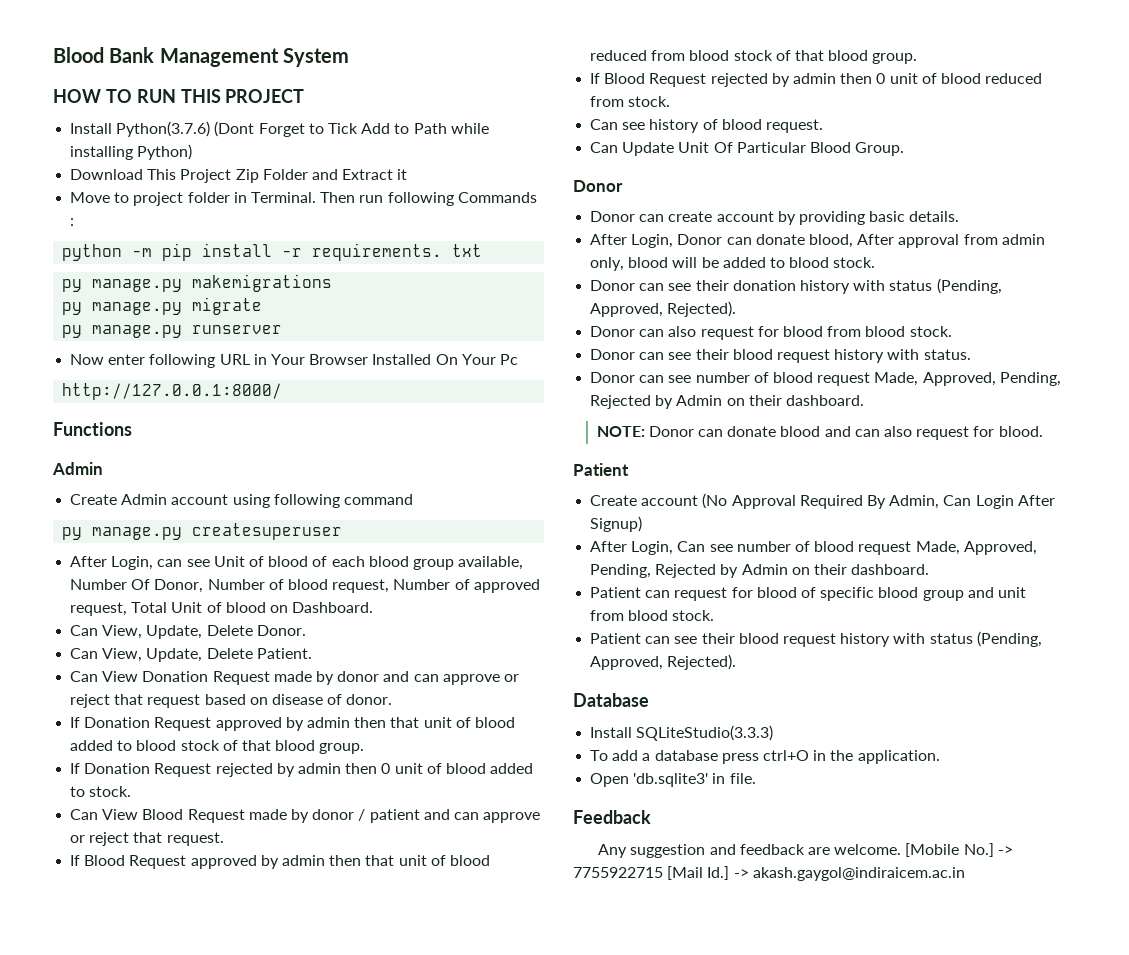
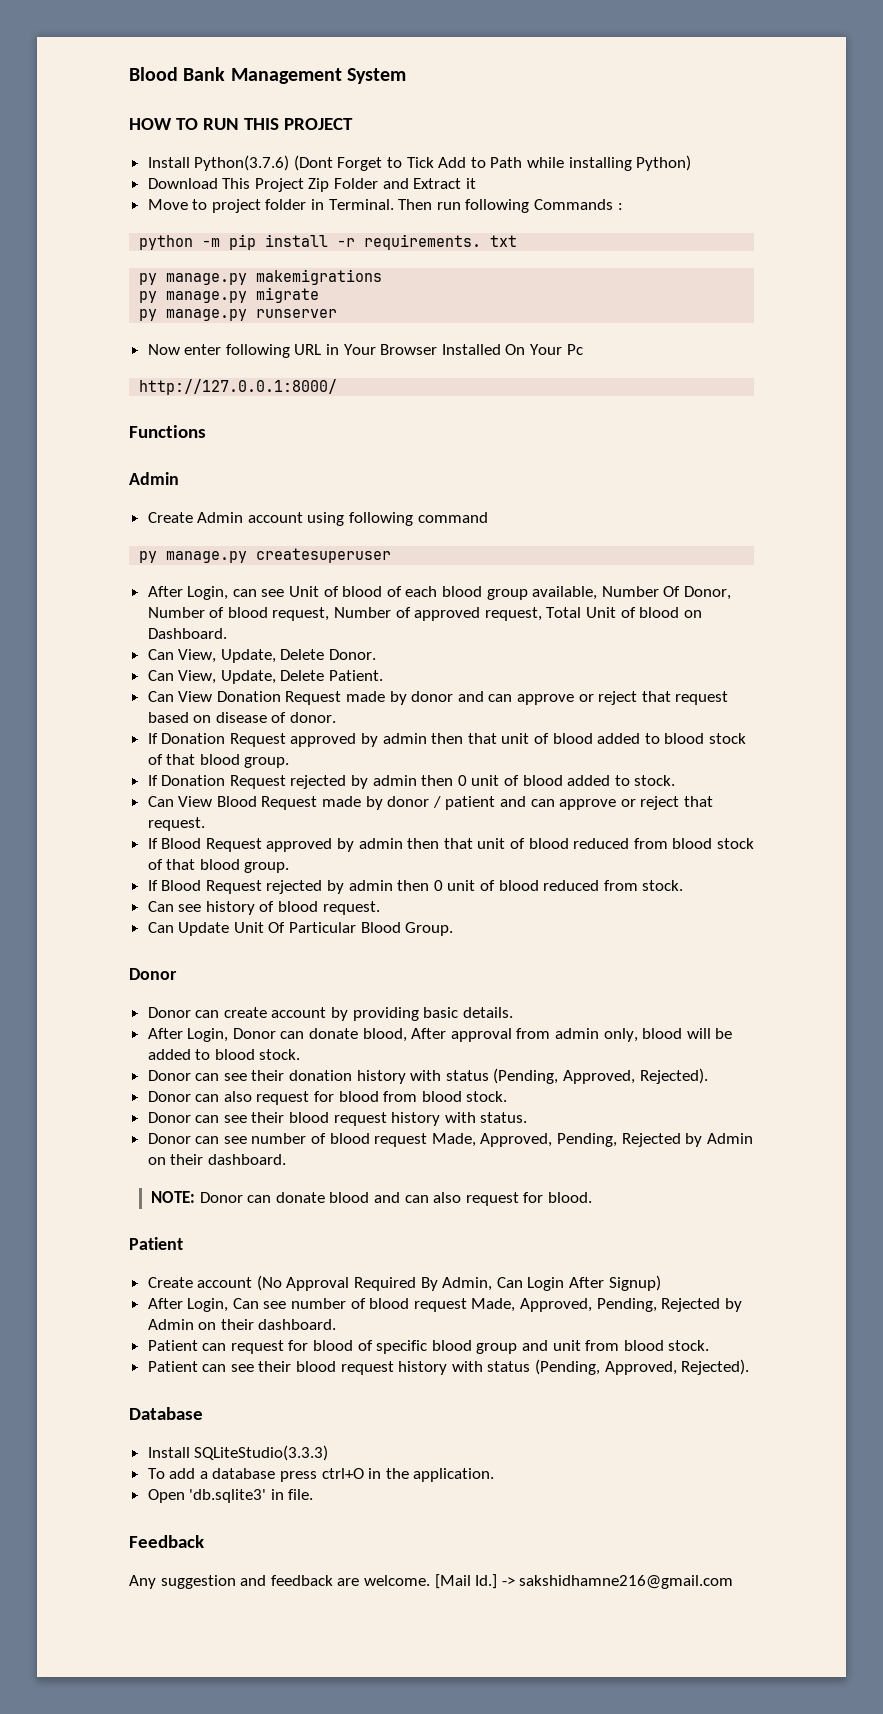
- [Mobile No.] -> 7755922715 [Mail Id.] -> akash.gaygol@indiraicem.ac.in
+ [Mail Id.] -> sakshidhamne216@gmail.com

